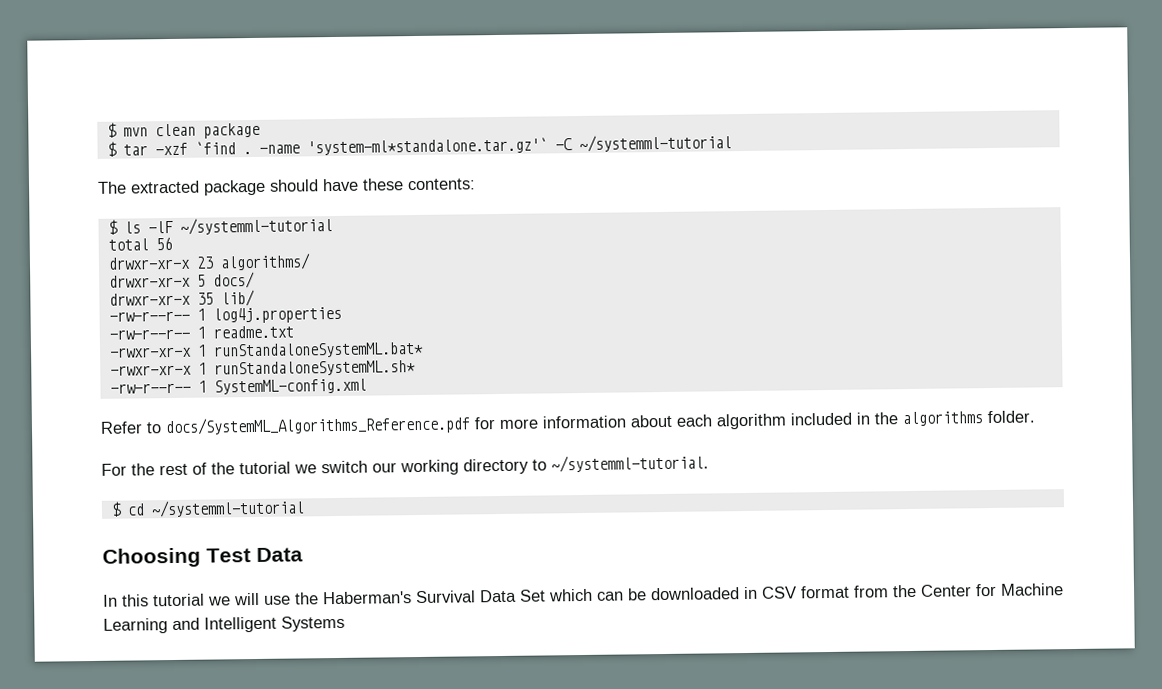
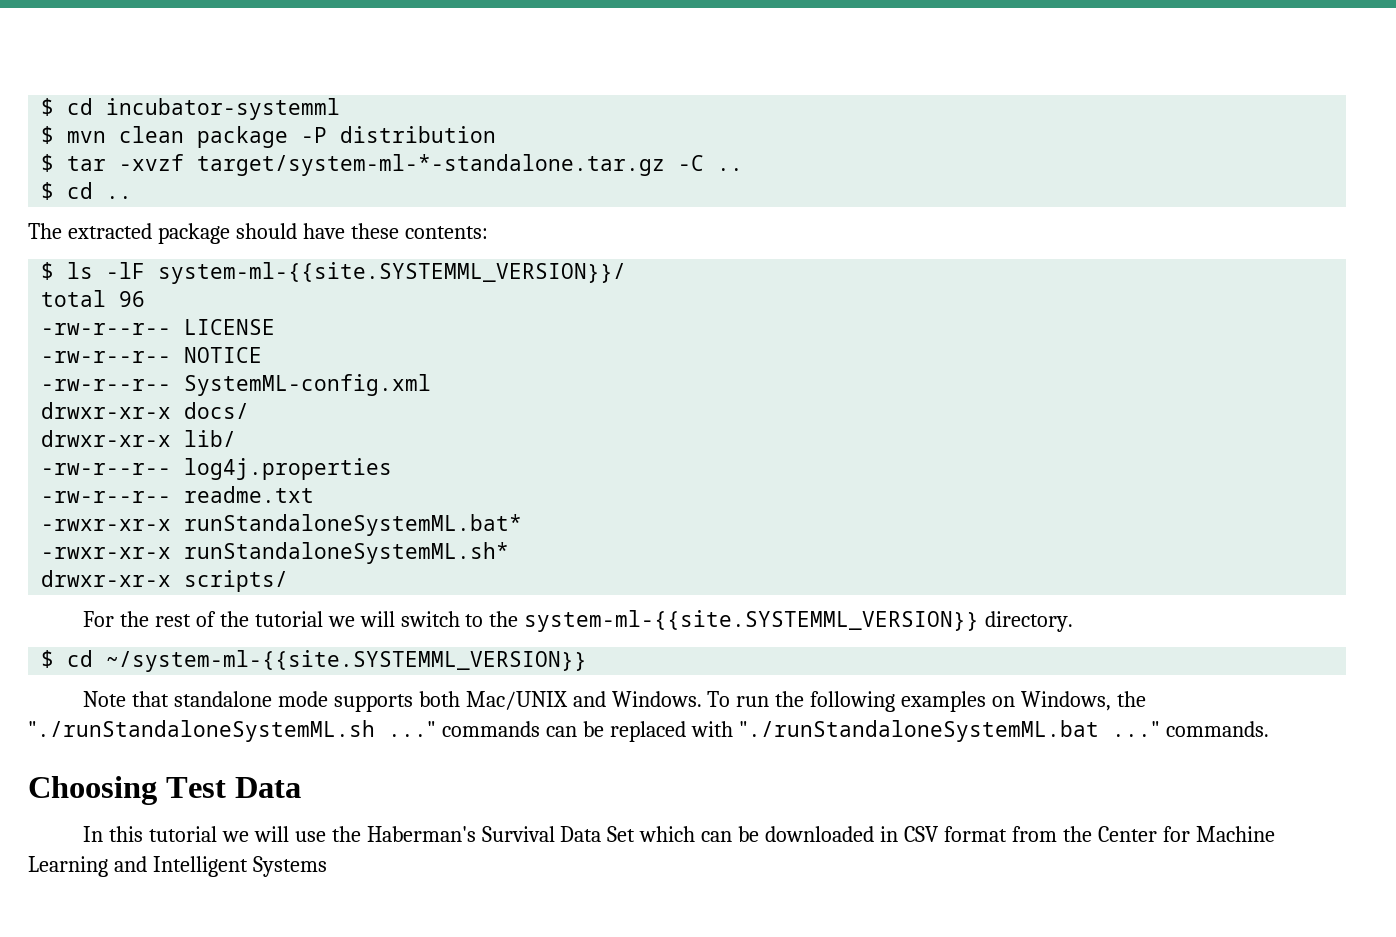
- $ mvn clean package
+ $ cd incubator-systemml
+ $ mvn clean package -P distribution
- $ tar -xzf `find . -name 'system-ml*standalone.tar.gz'` -C ~/systemml-tutorial
+ $ tar -xvzf target/system-ml-*-standalone.tar.gz -C ..
+ $ cd ..
- $ ls -lF ~/systemml-tutorial
+ $ ls -lF system-ml-{{site.SYSTEMML_VERSION}}/
- total 56
- drwxr-xr-x 23 algorithms/
- drwxr-xr-x 5 docs/
+ total 96
+ -rw-r--r-- LICENSE
+ -rw-r--r-- NOTICE
+ -rw-r--r-- SystemML-config.xml
+ drwxr-xr-x docs/
- drwxr-xr-x 35 lib/
+ drwxr-xr-x lib/
- -rw-r--r-- 1 log4j.properties
+ -rw-r--r-- log4j.properties
- -rw-r--r-- 1 readme.txt
+ -rw-r--r-- readme.txt
- -rwxr-xr-x 1 runStandaloneSystemML.bat*
+ -rwxr-xr-x runStandaloneSystemML.bat*
- -rwxr-xr-x 1 runStandaloneSystemML.sh*
+ -rwxr-xr-x runStandaloneSystemML.sh*
- -rw-r--r-- 1 SystemML-config.xml
- Refer to docs/SystemML_Algorithms_Reference.pdf for more information about each algorithm included in the algorithms folder.
+ drwxr-xr-x scripts/
- For the rest of the tutorial we switch our working directory to ~/systemml-tutorial.
- $ cd ~/systemml-tutorial
+ For the rest of the tutorial we will switch to the system-ml-{{site.SYSTEMML_VERSION}} directory.
+ $ cd ~/system-ml-{{site.SYSTEMML_VERSION}}
+ Note that standalone mode supports both Mac/UNIX and Windows. To run the following examples on Windows, the "./runStandaloneSystemML.sh ..." commands can be replaced with "./runStandaloneSystemML.bat ..." commands.

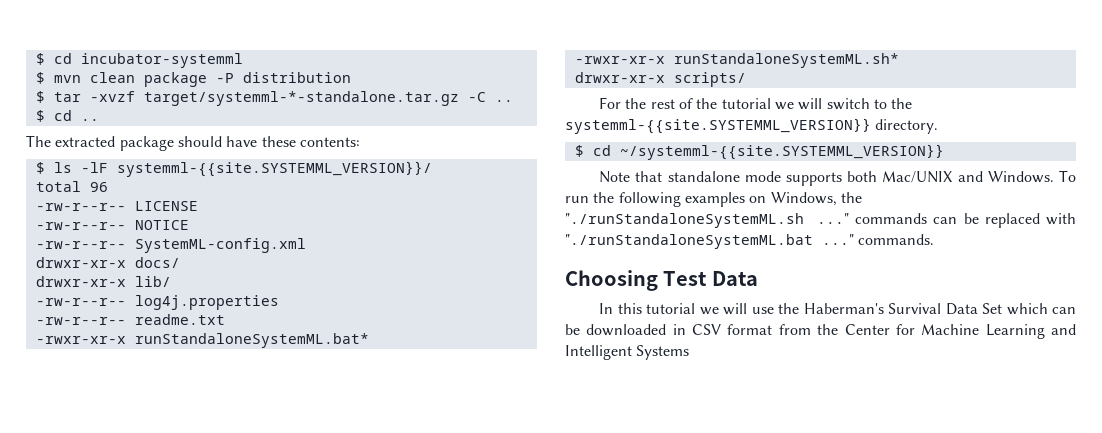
- $ tar -xvzf target/system-ml-*-standalone.tar.gz -C ..
+ $ tar -xvzf target/systemml-*-standalone.tar.gz -C ..
- $ ls -lF system-ml-{{site.SYSTEMML_VERSION}}/
+ $ ls -lF systemml-{{site.SYSTEMML_VERSION}}/
- For the rest of the tutorial we will switch to the system-ml-{{site.SYSTEMML_VERSION}} directory.
+ For the rest of the tutorial we will switch to the systemml-{{site.SYSTEMML_VERSION}} directory.
- $ cd ~/system-ml-{{site.SYSTEMML_VERSION}}
+ $ cd ~/systemml-{{site.SYSTEMML_VERSION}}

